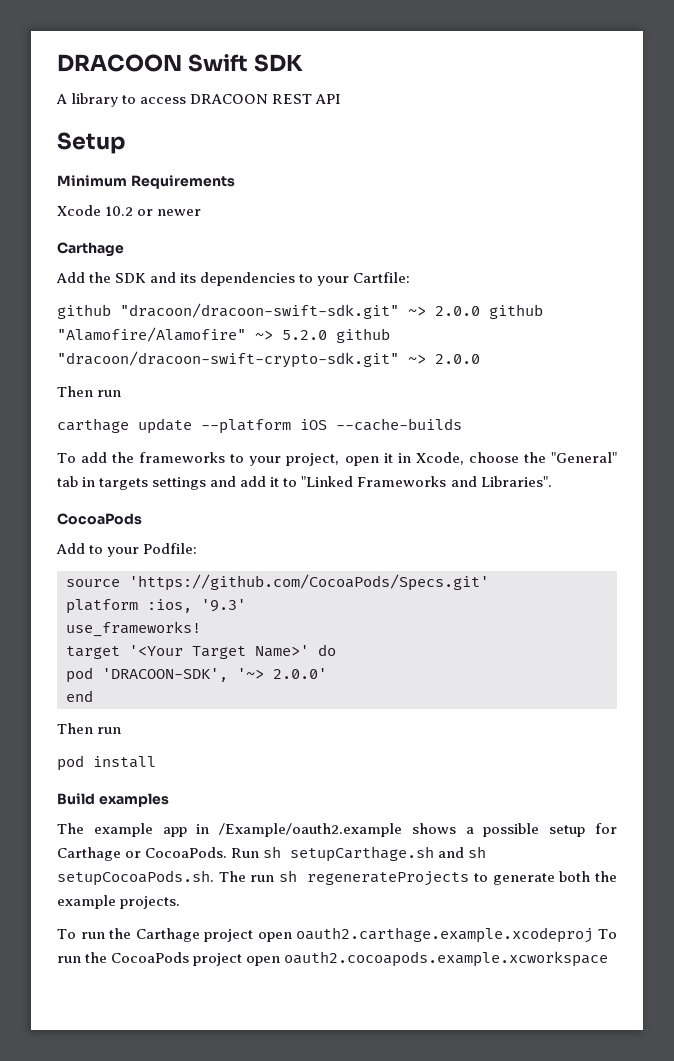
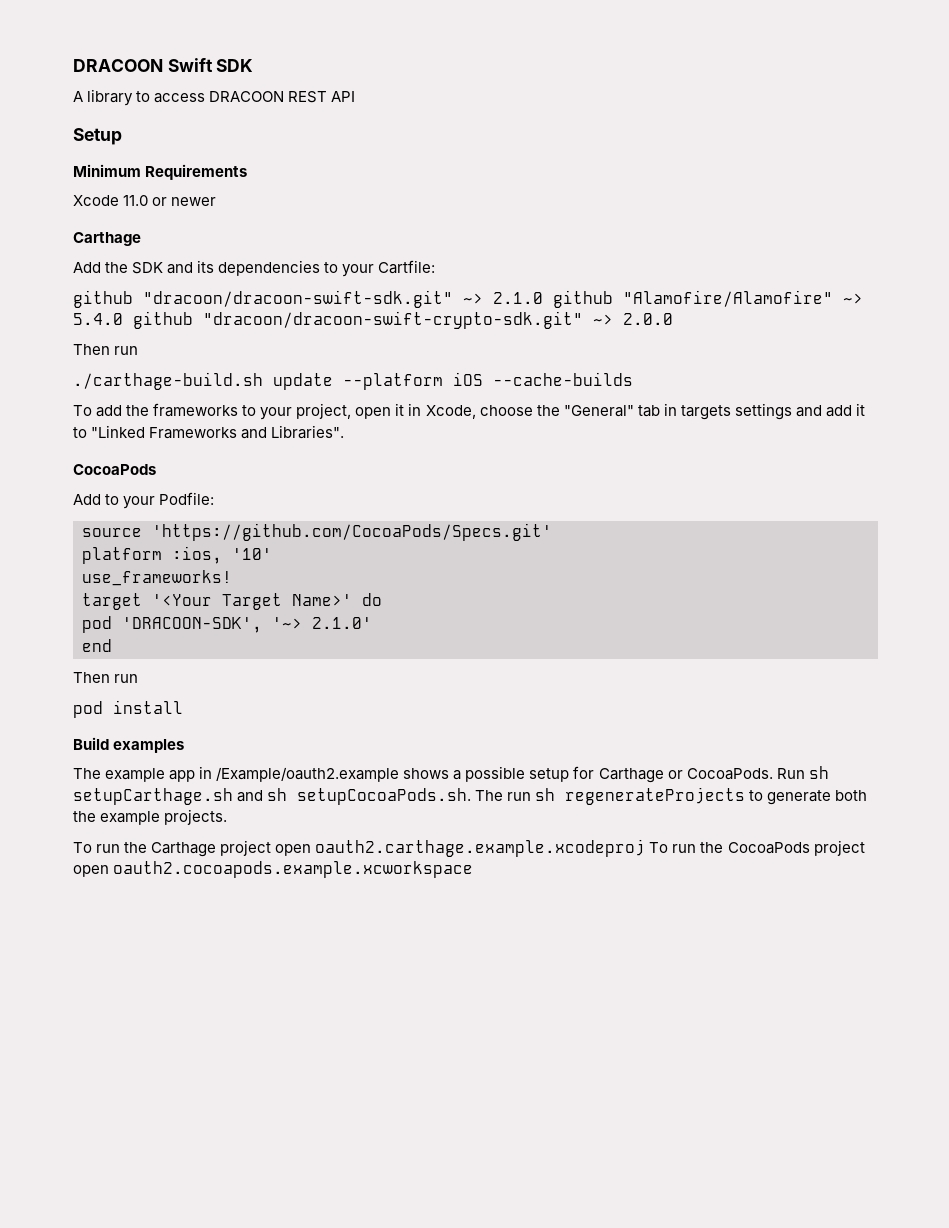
- Xcode 10.2 or newer
+ Xcode 11.0 or newer
- github "dracoon/dracoon-swift-sdk.git" ~> 2.0.0 github "Alamofire/Alamofire" ~> 5.2.0 github "dracoon/dracoon-swift-crypto-sdk.git" ~> 2.0.0
+ github "dracoon/dracoon-swift-sdk.git" ~> 2.1.0 github "Alamofire/Alamofire" ~> 5.4.0 github "dracoon/dracoon-swift-crypto-sdk.git" ~> 2.0.0
- carthage update --platform iOS --cache-builds
+ ./carthage-build.sh update --platform iOS --cache-builds
- platform :ios, '9.3'
+ platform :ios, '10'
- pod 'DRACOON-SDK', '~> 2.0.0'
+ pod 'DRACOON-SDK', '~> 2.1.0'

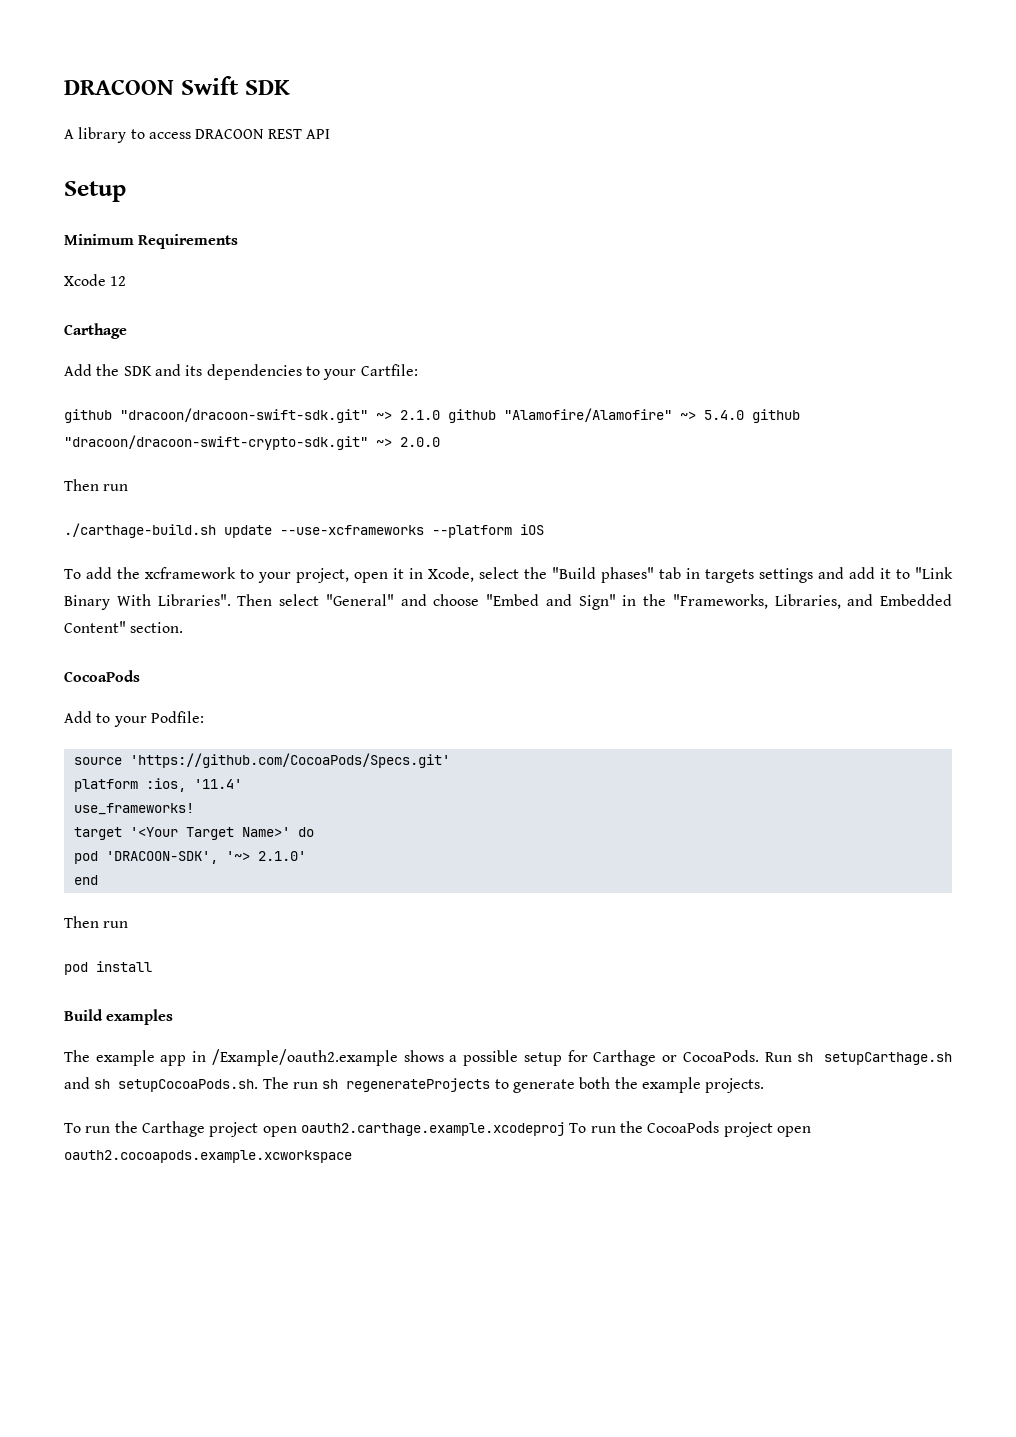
- Xcode 11.0 or newer
+ Xcode 12
- ./carthage-build.sh update --platform iOS --cache-builds
+ ./carthage-build.sh update --use-xcframeworks --platform iOS
- To add the frameworks to your project, open it in Xcode, choose the "General" tab in targets settings and add it to "Linked Frameworks and Libraries".
+ To add the xcframework to your project, open it in Xcode, select the "Build phases" tab in targets settings and add it to "Link Binary With Libraries". Then select "General" and choose "Embed and Sign" in the "Frameworks, Libraries, and Embedded Content" section.
- platform :ios, '10'
+ platform :ios, '11.4'

